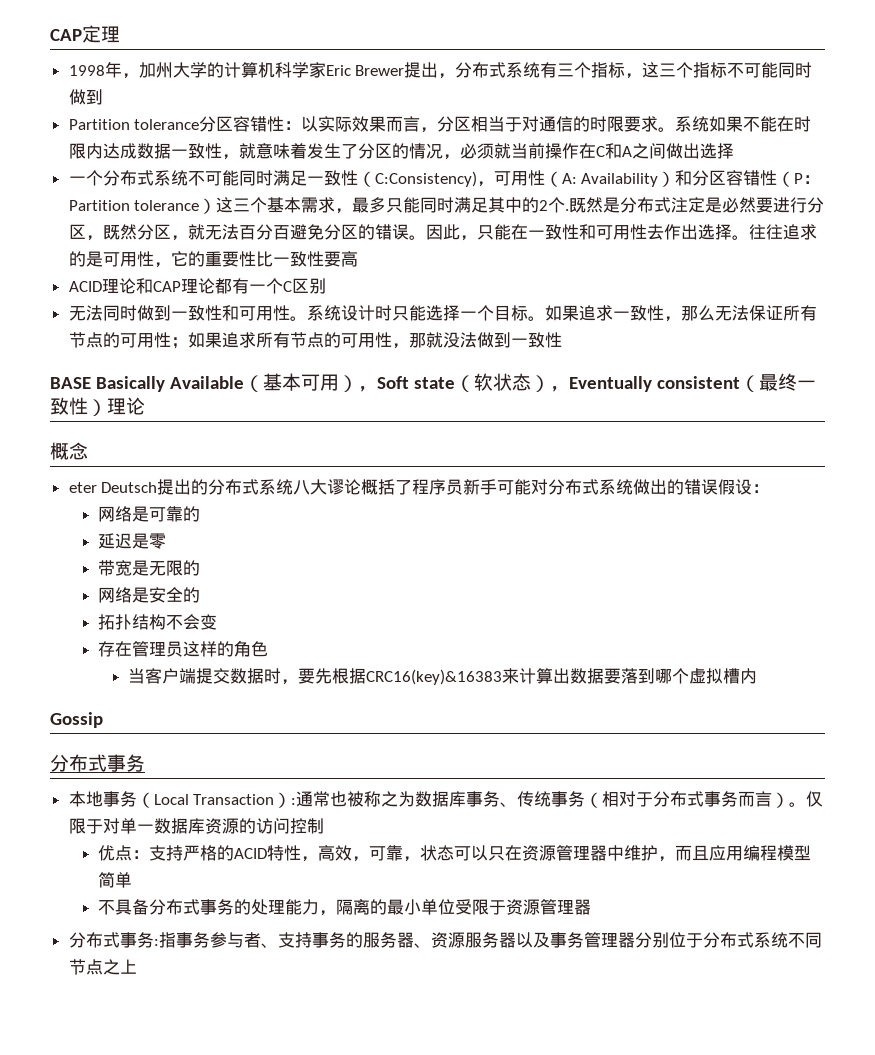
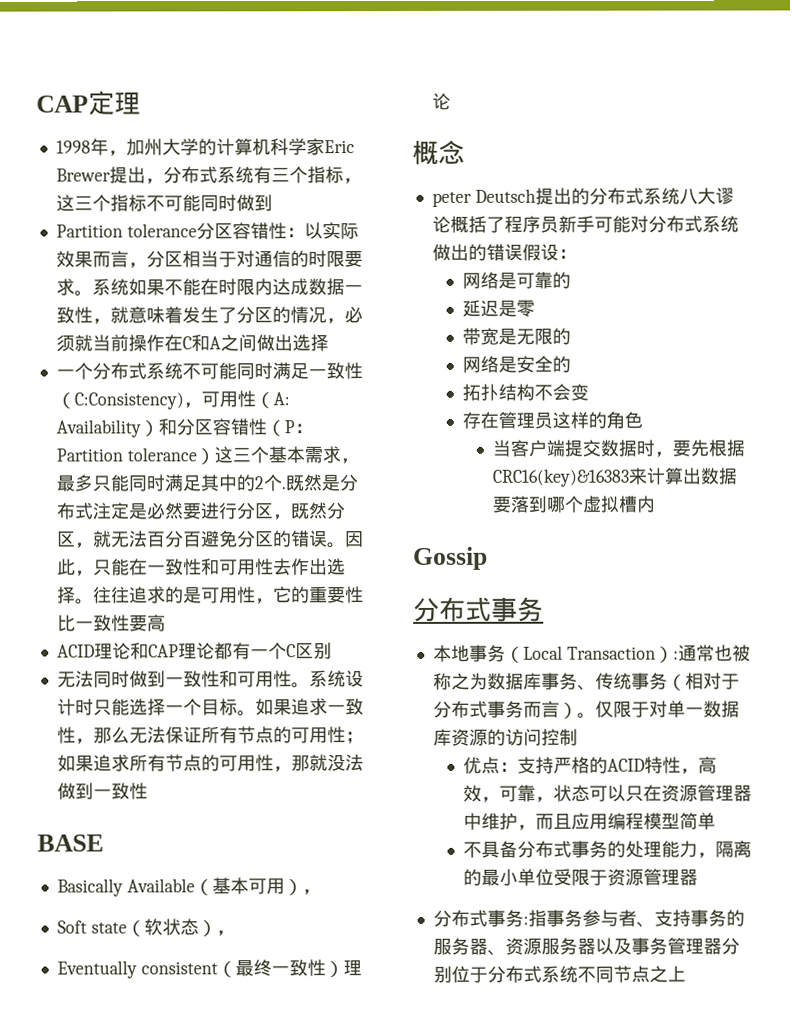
- BASE Basically Available（基本可用），Soft state（软状态），Eventually consistent（最终一致性）理论
+ BASE
+ Basically Available（基本可用），
+ Soft state（软状态），
+ Eventually consistent（最终一致性）理论
- eter Deutsch提出的分布式系统八大谬论概括了程序员新手可能对分布式系统做出的错误假设：
+ peter Deutsch提出的分布式系统八大谬论概括了程序员新手可能对分布式系统做出的错误假设：

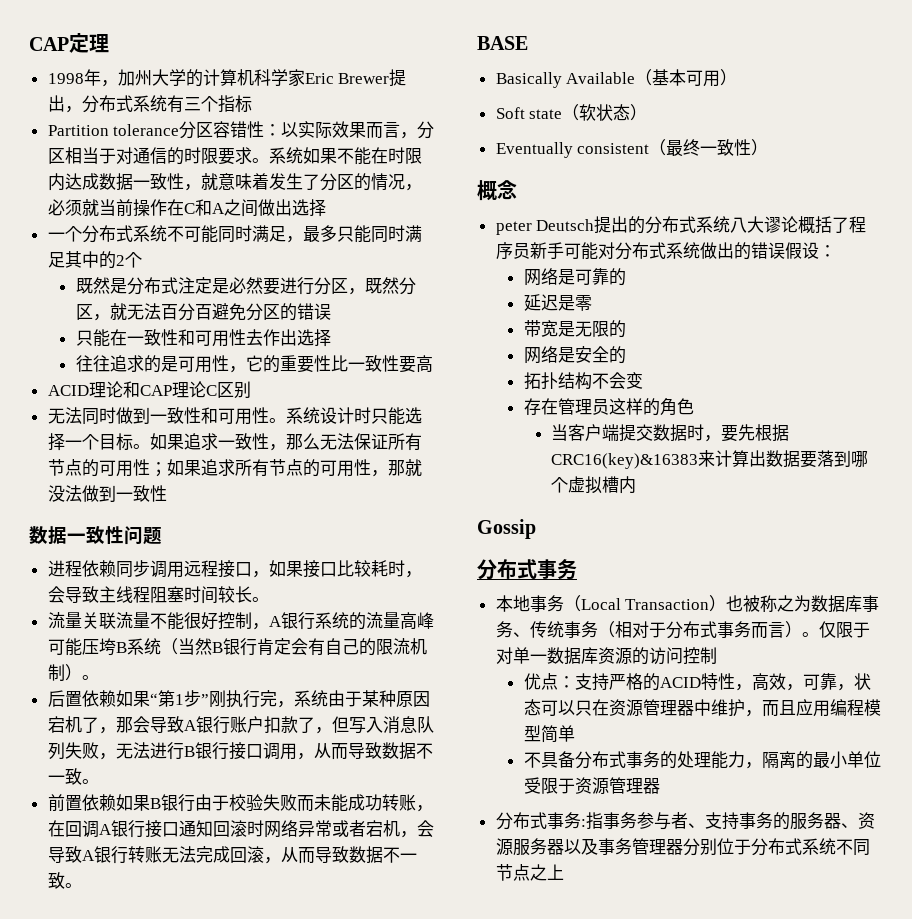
- 1998年，加州大学的计算机科学家Eric Brewer提出，分布式系统有三个指标，这三个指标不可能同时做到
+ 1998年，加州大学的计算机科学家Eric Brewer提出，分布式系统有三个指标
- 一个分布式系统不可能同时满足一致性（C:Consistency)，可用性（A: Availability）和分区容错性（P：Partition tolerance）这三个基本需求，最多只能同时满足其中的2个.既然是分布式注定是必然要进行分区，既然分区，就无法百分百避免分区的错误。因此，只能在一致性和可用性去作出选择。往往追求的是可用性，它的重要性比一致性要高
+ 一个分布式系统不可能同时满足，最多只能同时满足其中的2个
+ 既然是分布式注定是必然要进行分区，既然分区，就无法百分百避免分区的错误
+ 只能在一致性和可用性去作出选择
+ 往往追求的是可用性，它的重要性比一致性要高
- ACID理论和CAP理论都有一个C区别
+ ACID理论和CAP理论C区别
+ 数据一致性问题
+ 进程依赖同步调用远程接口，如果接口比较耗时，会导致主线程阻塞时间较长。
+ 流量关联流量不能很好控制，A银行系统的流量高峰可能压垮B系统（当然B银行肯定会有自己的限流机制）。
+ 后置依赖如果“第1步”刚执行完，系统由于某种原因宕机了，那会导致A银行账户扣款了，但写入消息队列失败，无法进行B银行接口调用，从而导致数据不一致。
+ 前置依赖如果B银行由于校验失败而未能成功转账，在回调A银行接口通知回滚时网络异常或者宕机，会导致A银行转账无法完成回滚，从而导致数据不一致。
- Basically Available（基本可用），
+ Basically Available（基本可用）
- Soft state（软状态），
+ Soft state（软状态）
- Eventually consistent（最终一致性）理论
+ Eventually consistent（最终一致性）
- 本地事务（Local Transaction）:通常也被称之为数据库事务、传统事务（相对于分布式事务而言）。
+ 本地事务（Local Transaction）也被称之为数据库事务、传统事务（相对于分布式事务而言）。

